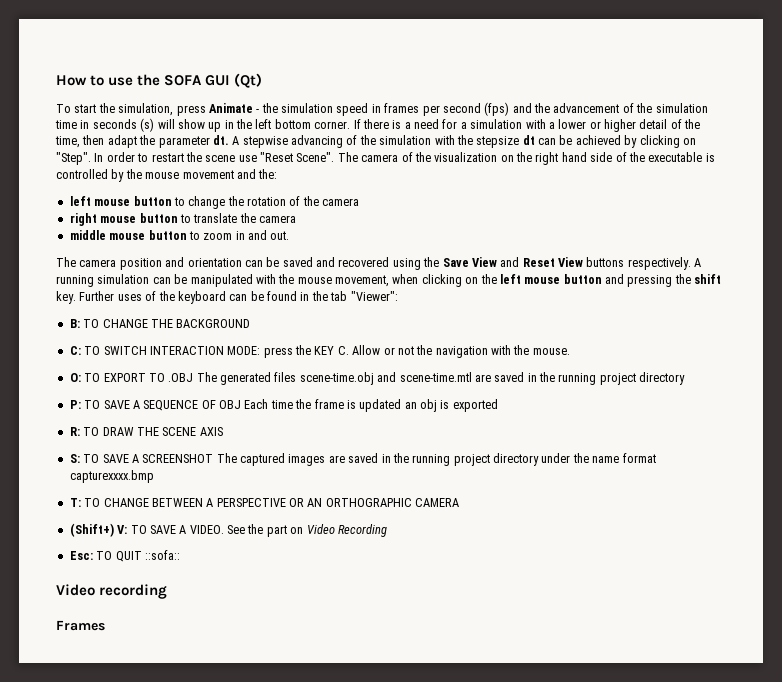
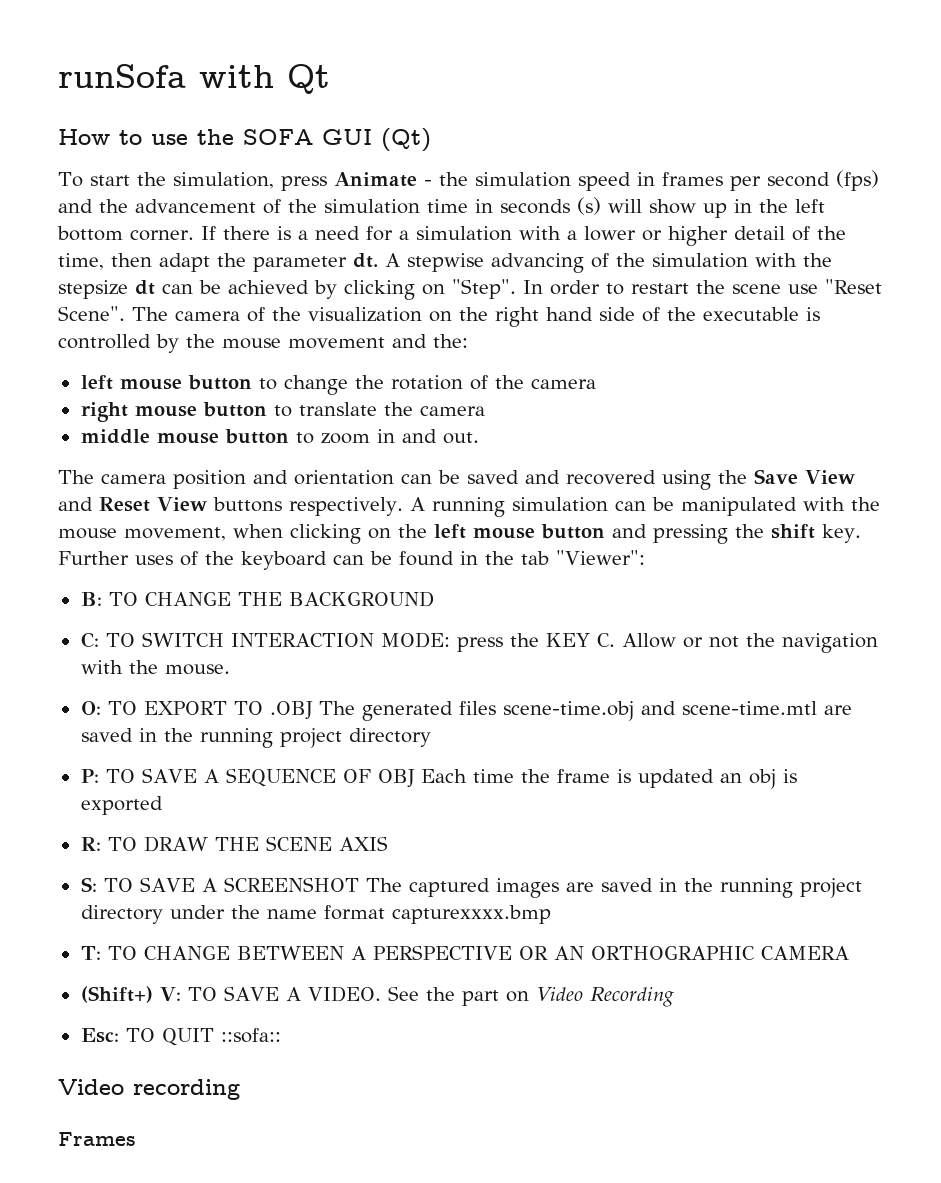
+ runSofa with Qt

